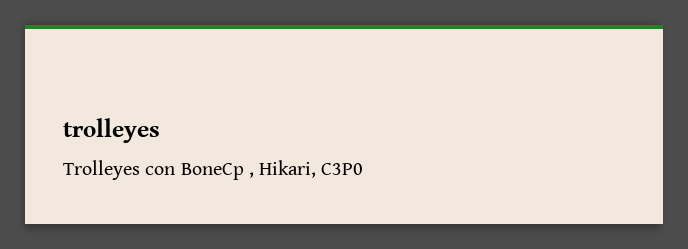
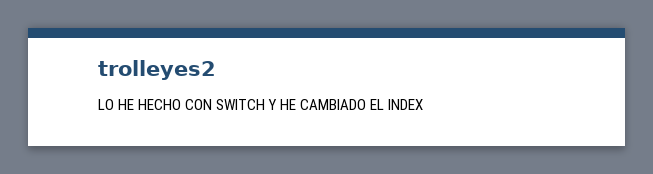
- trolleyes
- Trolleyes con BoneCp , Hikari, C3P0
+ trolleyes2
+ LO HE HECHO CON SWITCH Y HE CAMBIADO EL INDEX

